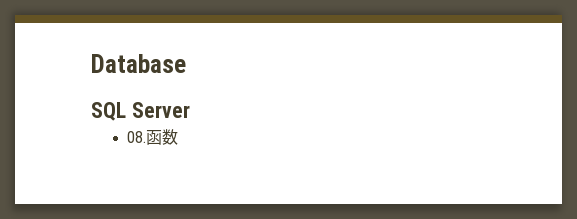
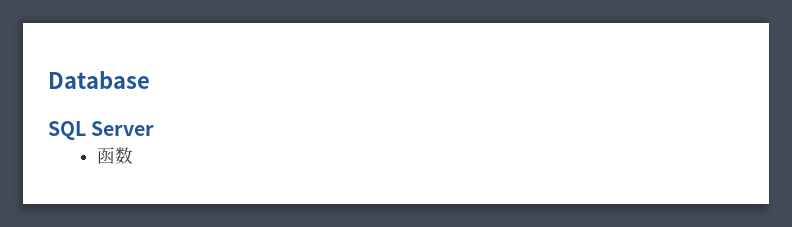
- 08.函数
+ 函数

